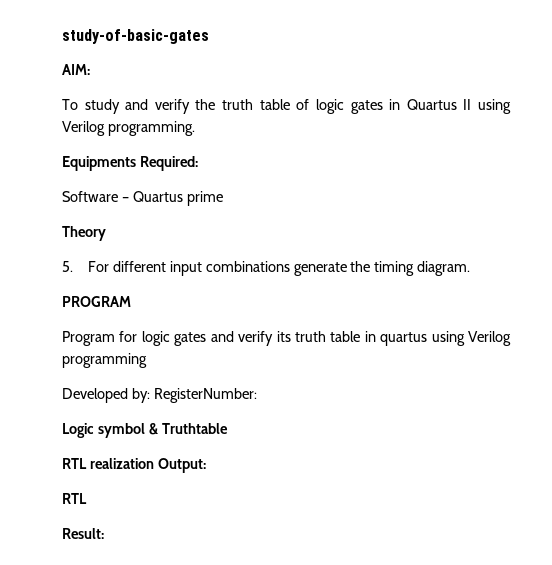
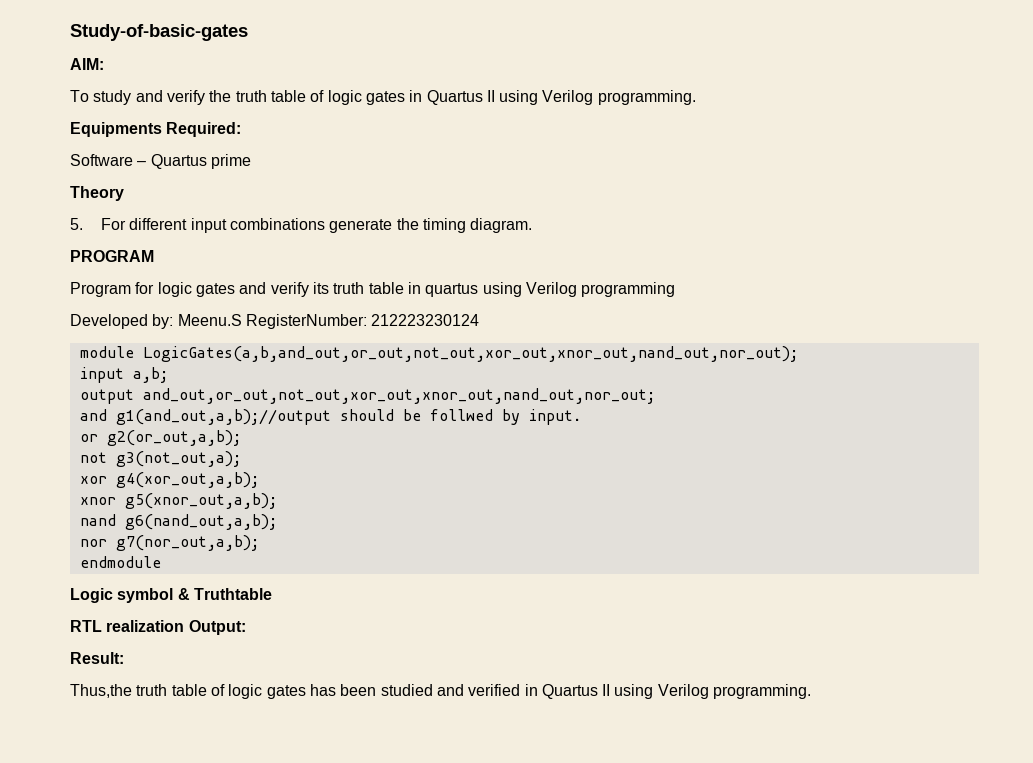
- study-of-basic-gates
+ Study-of-basic-gates
- Developed by: RegisterNumber:
+ Developed by: Meenu.S RegisterNumber: 212223230124
+ module LogicGates(a,b,and_out,or_out,not_out,xor_out,xnor_out,nand_out,nor_out);
+ input a,b;
+ output and_out,or_out,not_out,xor_out,xnor_out,nand_out,nor_out;
+ and g1(and_out,a,b);//output should be follwed by input.
+ or g2(or_out,a,b);
+ not g3(not_out,a);
+ xor g4(xor_out,a,b);
+ xnor g5(xnor_out,a,b);
+ nand g6(nand_out,a,b);
+ nor g7(nor_out,a,b);
+ endmodule
  RTL realization Output:
- RTL
  Result:
+ Thus,the truth table of logic gates has been studied and verified in Quartus II using Verilog programming.

